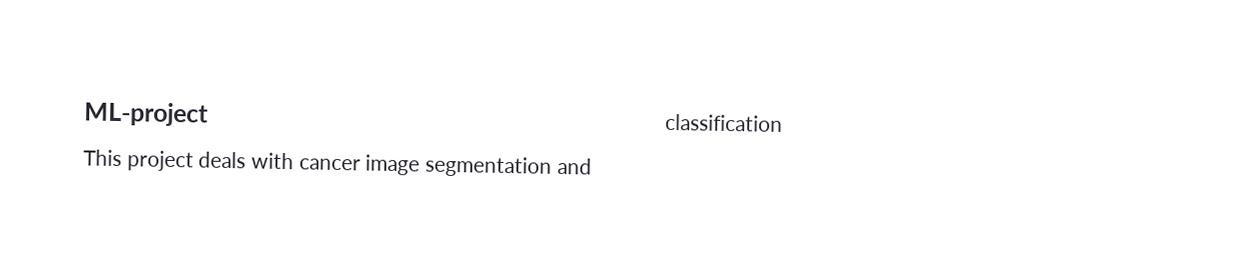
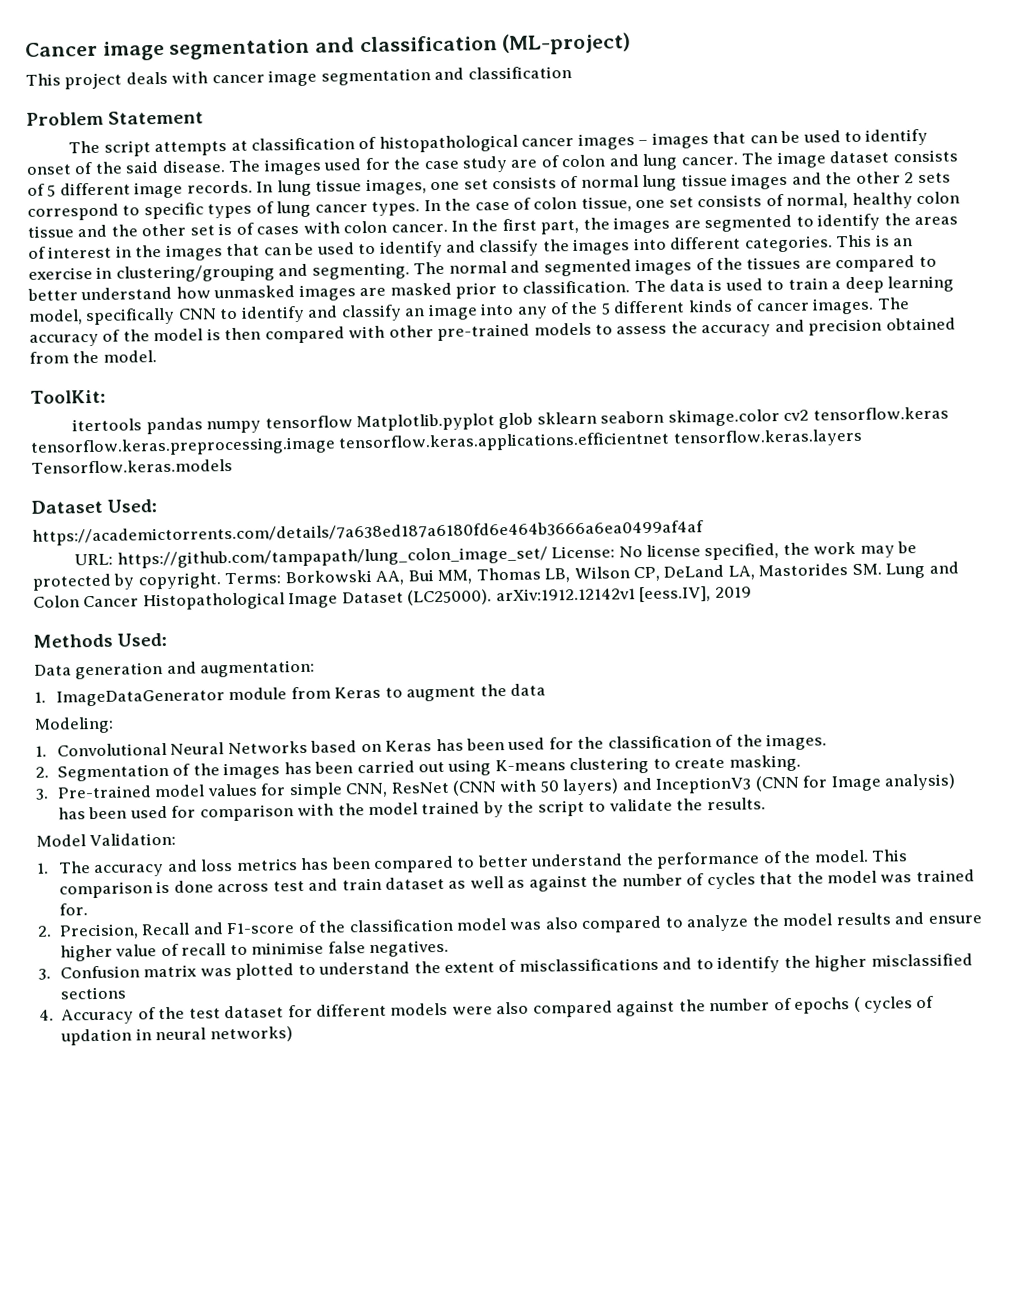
- ML-project
+ Cancer image segmentation and classification (ML-project)
+ Problem Statement
+ The script attempts at classification of histopathological cancer images – images that can be used to identify onset of the said disease. The images used for the case study are of colon and lung cancer. The image dataset consists of 5 different image records. In lung tissue images, one set consists of normal lung tissue images and the other 2 sets correspond to specific types of lung cancer types. In the case of colon tissue, one set consists of normal, healthy colon tissue and the other set is of cases with colon cancer. In the first part, the images are segmented to identify the areas of interest in the images that can be used to identify and classify the images into different categories. This is an exercise in clustering/grouping and segmenting. The normal and segmented images of the tissues are compared to better understand how unmasked images are masked prior to classification. The data is used to train a deep learning model, specifically CNN to identify and classify an image into any of the 5 different kinds of cancer images. The accuracy of the model is then compared with other pre-trained models to assess the accuracy and precision obtained from the model.
+ ToolKit:
+ itertools pandas numpy tensorflow Matplotlib.pyplot glob sklearn seaborn skimage.color cv2 tensorflow.keras tensorflow.keras.preprocessing.image tensorflow.keras.applications.efficientnet tensorflow.keras.layers Tensorflow.keras.models
+ Dataset Used:
+ https://academictorrents.com/details/7a638ed187a6180fd6e464b3666a6ea0499af4af
+ URL: https://github.com/tampapath/lung_colon_image_set/ License: No license specified, the work may be protected by copyright. Terms: Borkowski AA, Bui MM, Thomas LB, Wilson CP, DeLand LA, Mastorides SM. Lung and Colon Cancer Histopathological Image Dataset (LC25000). arXiv:1912.12142v1 [eess.IV], 2019
+ Methods Used:
+ Data generation and augmentation:
+ 1. ImageDataGenerator module from Keras to augment the data
+ Modeling:
+ 1. Convolutional Neural Networks based on Keras has been used for the classification of the images.
+ 2. Segmentation of the images has been carried out using K-means clustering to create masking.
+ 3. Pre-trained model values for simple CNN, ResNet (CNN with 50 layers) and InceptionV3 (CNN for Image analysis) has been used for comparison with the model trained by the script to validate the results.
+ Model Validation:
+ 1. The accuracy and loss metrics has been compared to better understand the performance of the model. This comparison is done across test and train dataset as well as against the number of cycles that the model was trained for.
+ 2. Precision, Recall and F1-score of the classification model was also compared to analyze the model results and ensure higher value of recall to minimise false negatives.
+ 3. Confusion matrix was plotted to understand the extent of misclassifications and to identify the higher misclassified sections
+ 4. Accuracy of the test dataset for different models were also compared against the number of epochs ( cycles of updation in neural networks)

